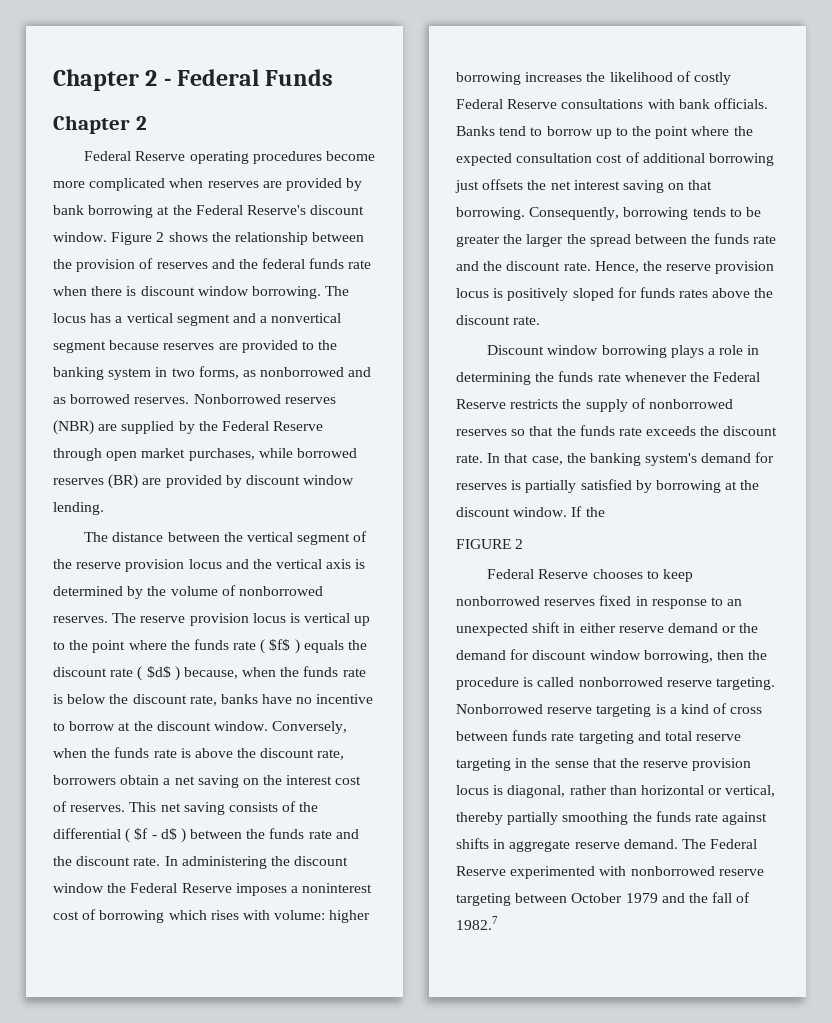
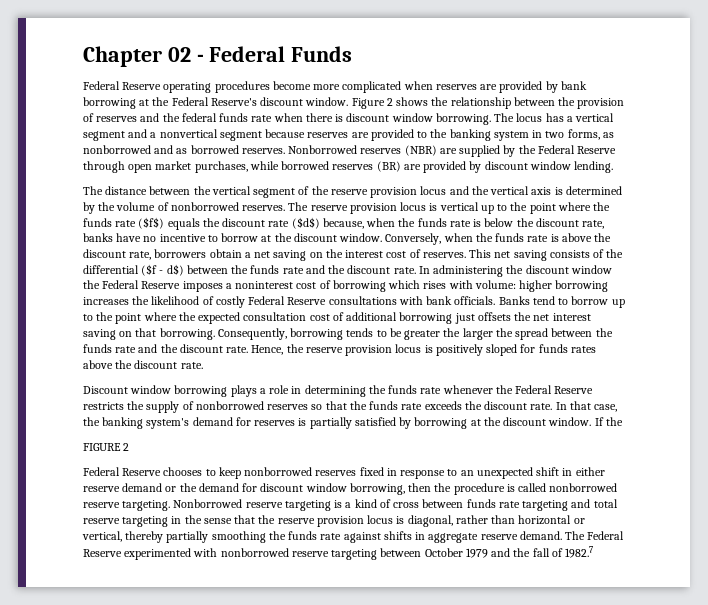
- Chapter 2 - Federal Funds
- Chapter 2
+ Chapter 02 - Federal Funds
- The reserve provision locus is vertical up to the point where the funds rate ( $f$ ) equals the discount rate ( $d$ ) because, when the funds rate is below the discount rate, banks have no incentive to borrow at the discount window.
+ The reserve provision locus is vertical up to the point where the funds rate ($f$) equals the discount rate ($d$) because, when the funds rate is below the discount rate, banks have no incentive to borrow at the discount window.
- This net saving consists of the differential ( $f - d$ ) between the funds rate and the discount rate.
+ This net saving consists of the differential ($f - d$) between the funds rate and the discount rate.

